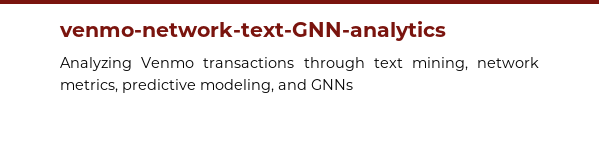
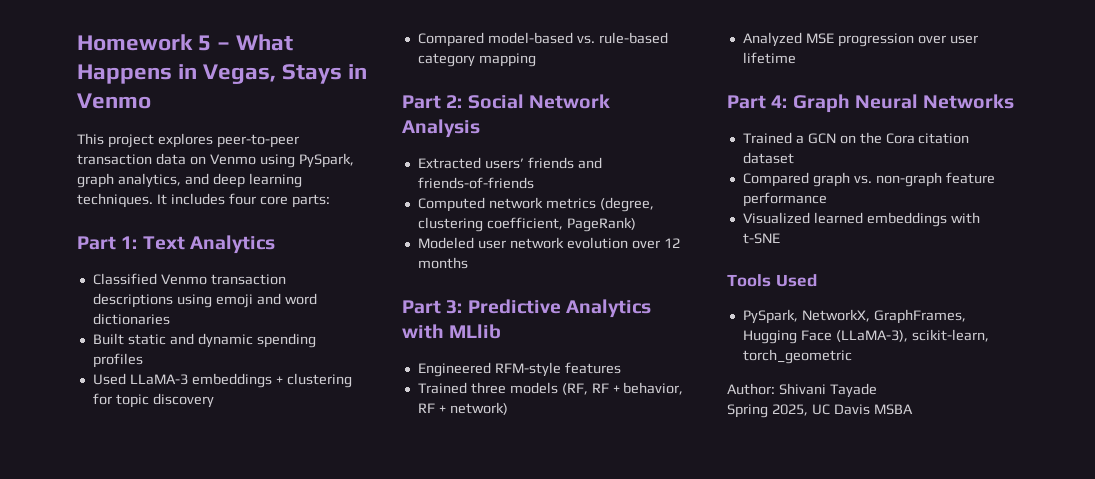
- venmo-network-text-GNN-analytics
- Analyzing Venmo transactions through text mining, network metrics, predictive modeling, and GNNs
+ Homework 5 – What Happens in Vegas, Stays in Venmo
+ This project explores peer-to-peer transaction data on Venmo using PySpark, graph analytics, and deep learning techniques. It includes four core parts:
+ Part 1: Text Analytics
+ Classified Venmo transaction descriptions using emoji and word dictionaries
+ Built static and dynamic spending profiles
+ Used LLaMA-3 embeddings + clustering for topic discovery
+ Compared model-based vs. rule-based category mapping
+ Part 2: Social Network Analysis
+ Extracted users’ friends and friends-of-friends
+ Computed network metrics (degree, clustering coefficient, PageRank)
+ Modeled user network evolution over 12 months
+ Part 3: Predictive Analytics with MLlib
+ Engineered RFM-style features
+ Trained three models (RF, RF + behavior, RF + network)
+ Analyzed MSE progression over user lifetime
+ Part 4: Graph Neural Networks
+ Trained a GCN on the Cora citation dataset
+ Compared graph vs. non-graph feature performance
+ Visualized learned embeddings with t-SNE
+ Tools Used
+ PySpark, NetworkX, GraphFrames, Hugging Face (LLaMA-3), scikit-learn, torch_geometric
+ Author: Shivani Tayade
+ Spring 2025, UC Davis MSBA

